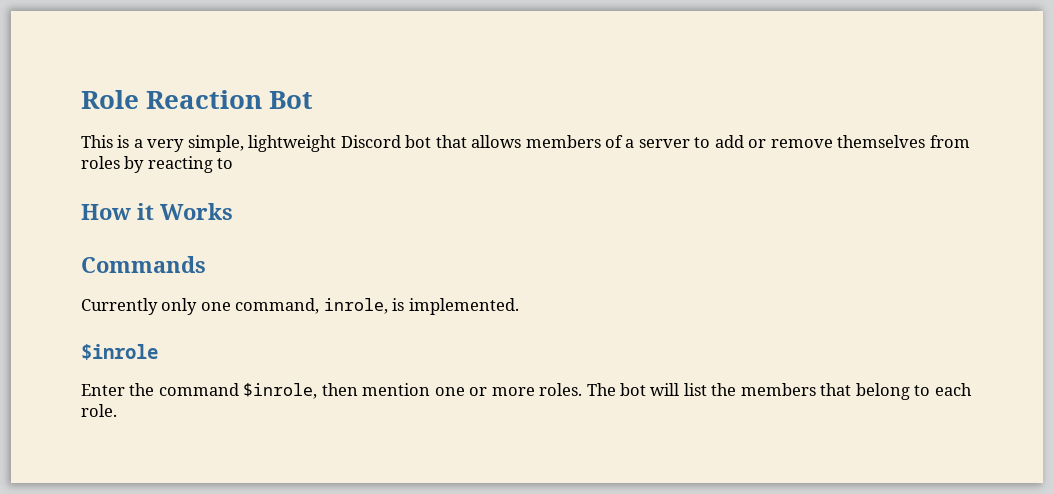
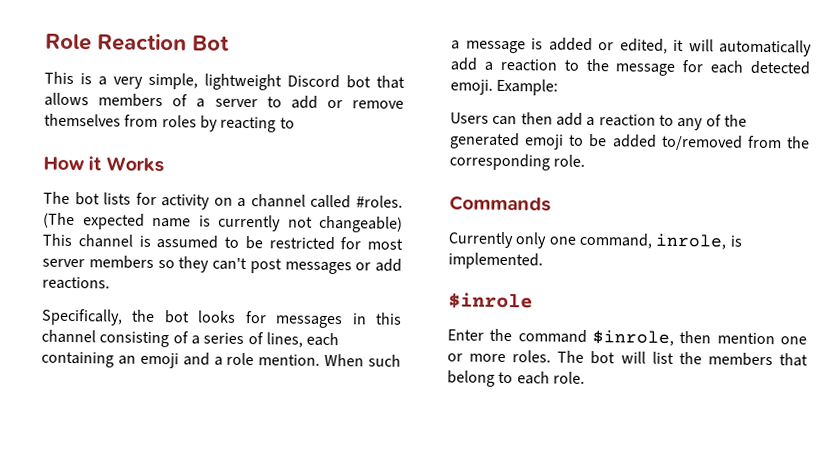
+ The bot lists for activity on a channel called #roles. (The expected name is currently not changeable) This channel is assumed to be restricted for most server members so they can't post messages or add reactions.
+ Specifically, the bot looks for messages in this channel consisting of a series of lines, each containing an emoji and a role mention. When such a message is added or edited, it will automatically add a reaction to the message for each detected emoji. Example:
+ Users can then add a reaction to any of the generated emoji to be added to/removed from the corresponding role.

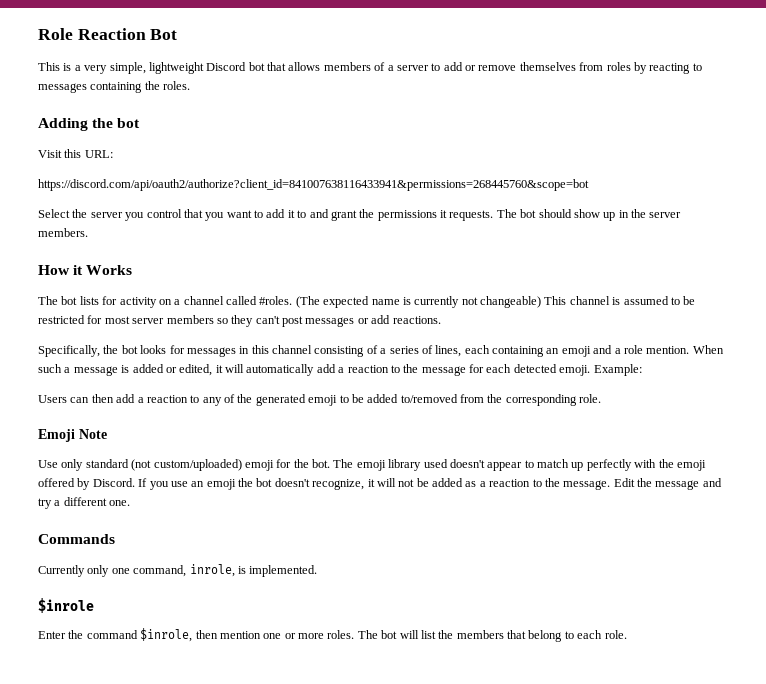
- This is a very simple, lightweight Discord bot that allows members of a server to add or remove themselves from roles by reacting to
+ This is a very simple, lightweight Discord bot that allows members of a server to add or remove themselves from roles by reacting to messages containing the roles.
+ Adding the bot
+ Visit this URL:
+ https://discord.com/api/oauth2/authorize?client_id=841007638116433941&permissions=268445760&scope=bot
+ Select the server you control that you want to add it to and grant the permissions it requests. The bot should show up in the server members.
+ Emoji Note
+ Use only standard (not custom/uploaded) emoji for the bot. The emoji library used doesn't appear to match up perfectly with the emoji offered by Discord. If you use an emoji the bot doesn't recognize, it will not be added as a reaction to the message. Edit the message and try a different one.

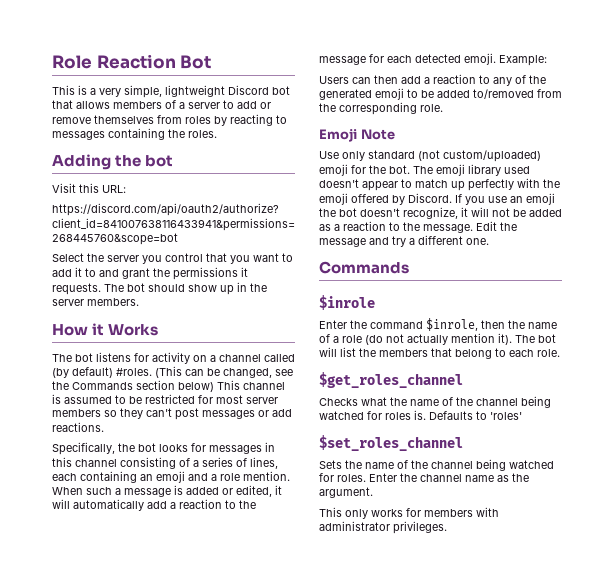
- The bot lists for activity on a channel called #roles. (The expected name is currently not changeable) This channel is assumed to be restricted for most server members so they can't post messages or add reactions.
+ The bot listens for activity on a channel called (by default) #roles. (This can be changed, see the Commands section below) This channel is assumed to be restricted for most server members so they can't post messages or add reactions.
- Currently only one command, inrole, is implemented.
- Enter the command $inrole, then mention one or more roles.
+ Enter the command $inrole, then the name of a role (do not actually mention it).
+ $get_roles_channel
+ Checks what the name of the channel being watched for roles is. Defaults to 'roles'
+ $set_roles_channel
+ Sets the name of the channel being watched for roles. Enter the channel name as the argument.
+ This only works for members with administrator privileges.

